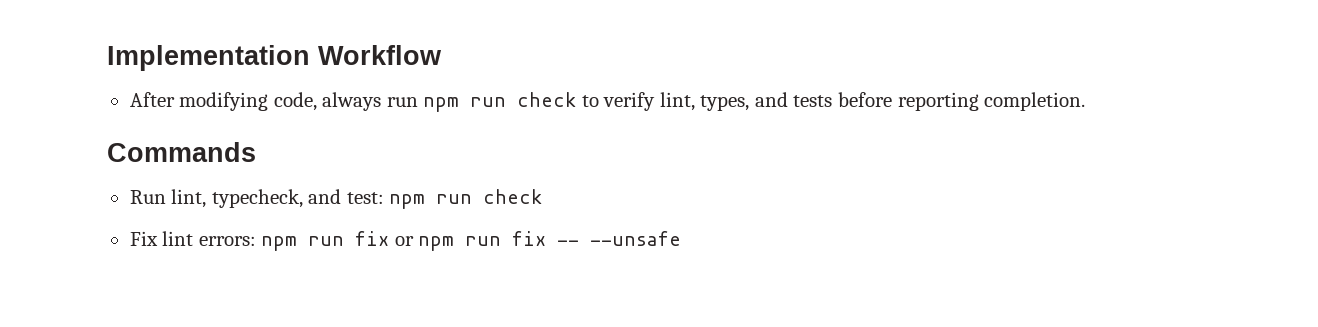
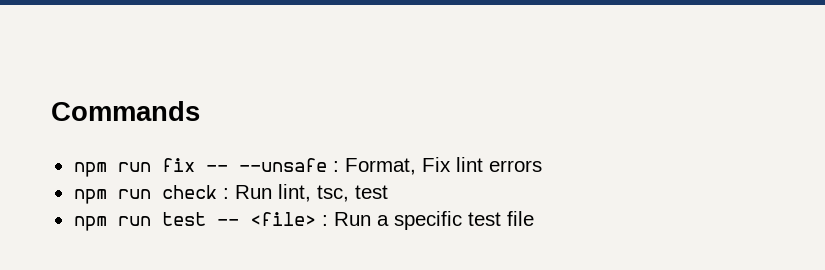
- Implementation Workflow
- After modifying code, always run npm run check to verify lint, types, and tests before reporting completion.
  Commands
- Run lint, typecheck, and test: npm run check
- Fix lint errors: npm run fix or npm run fix -- --unsafe
+ npm run fix -- --unsafe : Format, Fix lint errors
+ npm run check : Run lint, tsc, test
+ npm run test -- <file> : Run a specific test file

